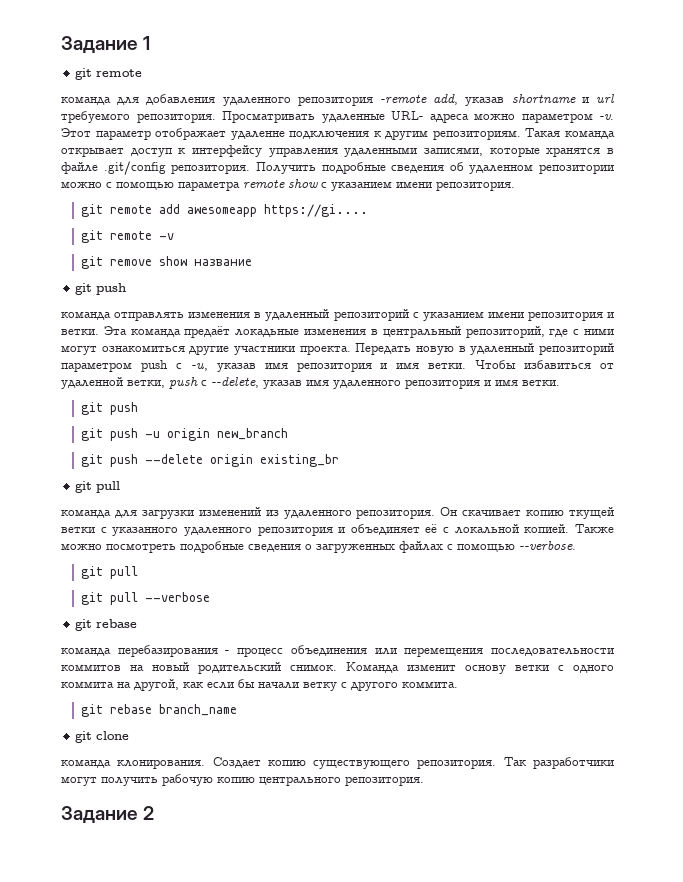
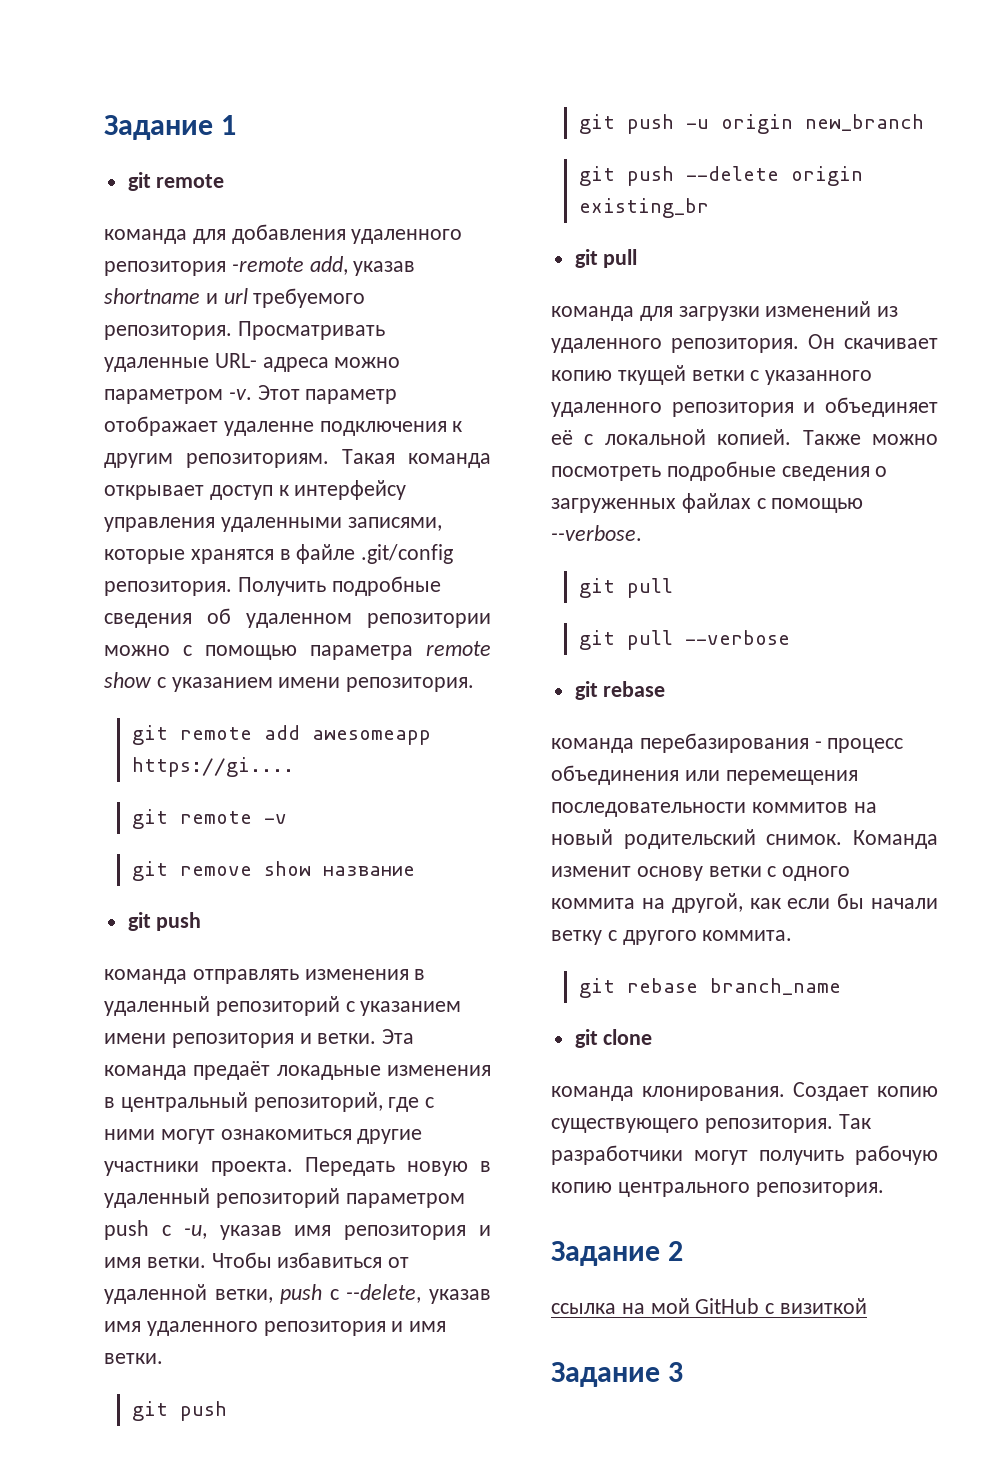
+ ссылка на мой GitHub с визиткой
+ Задание 3

